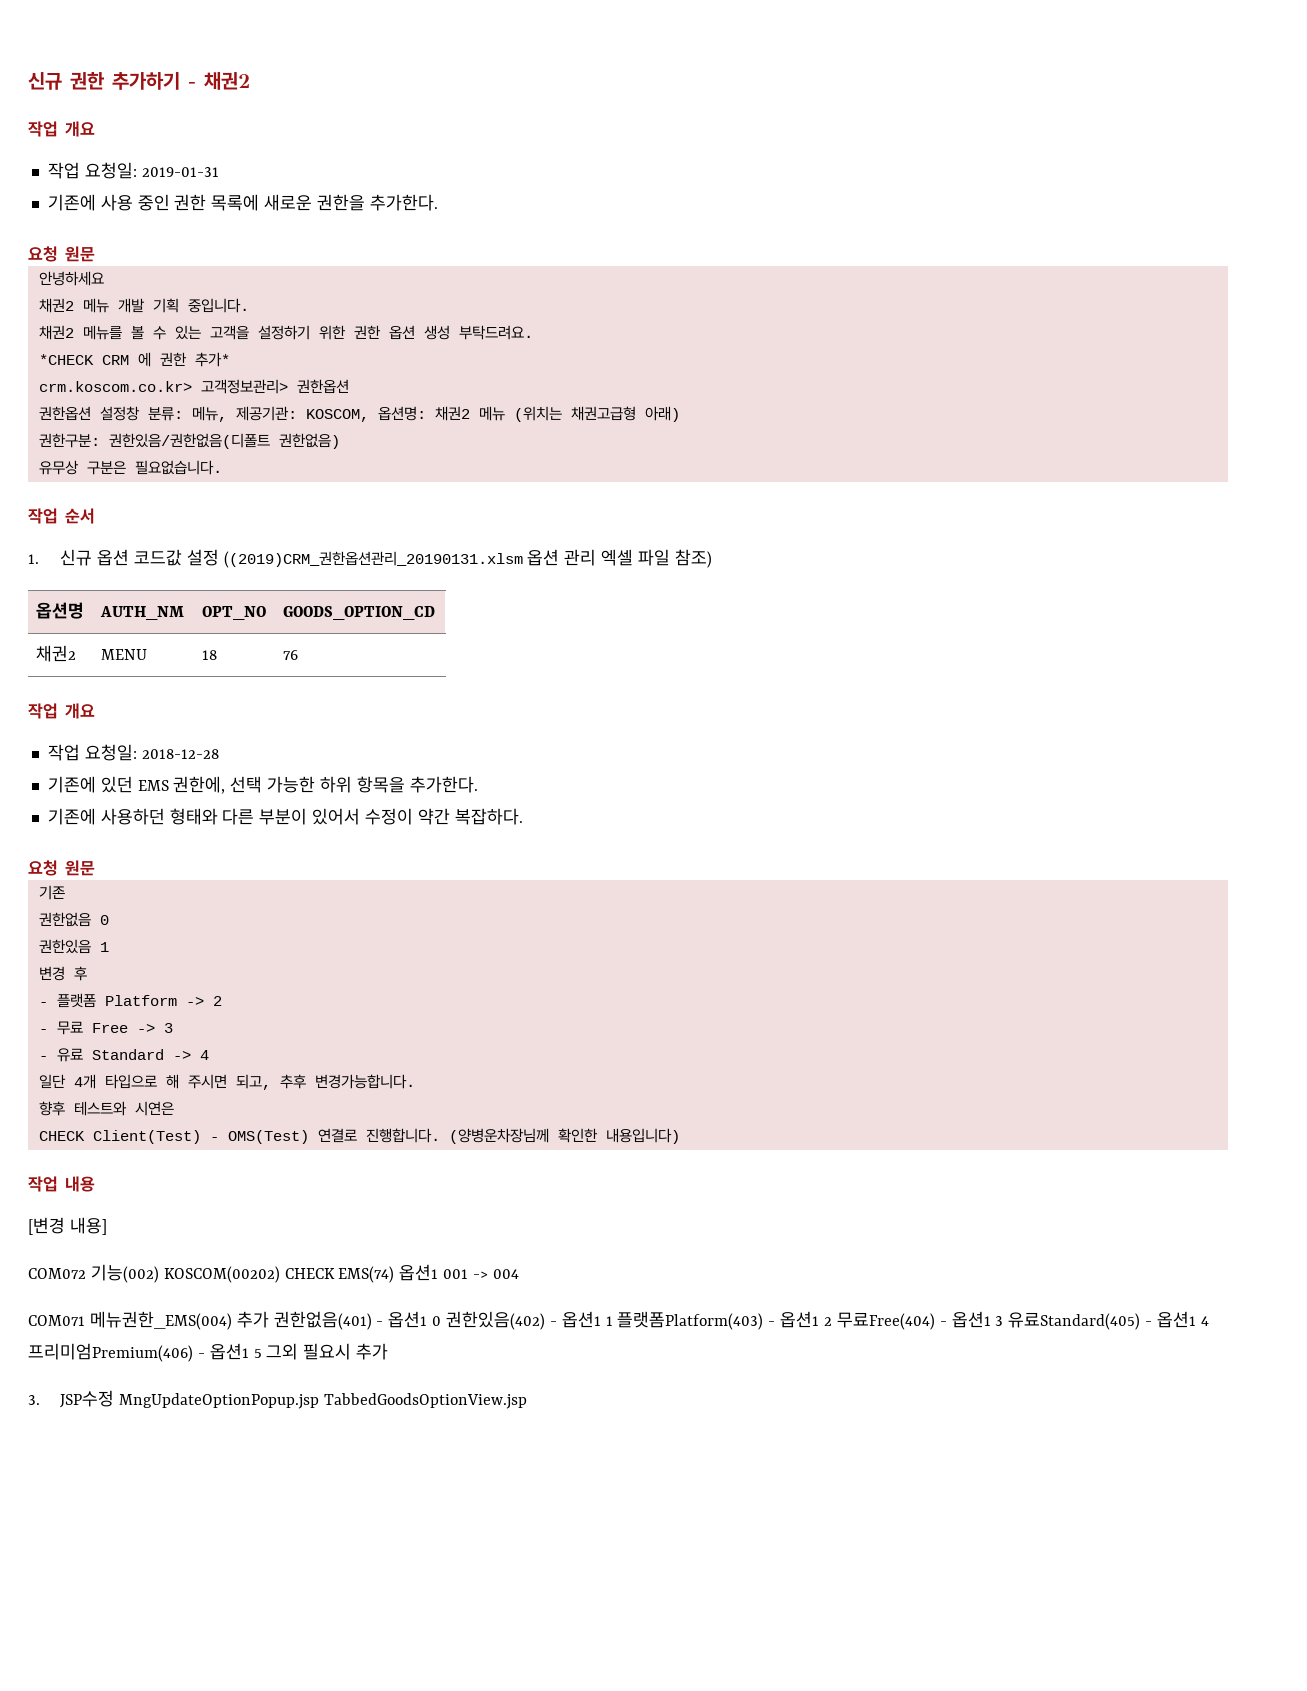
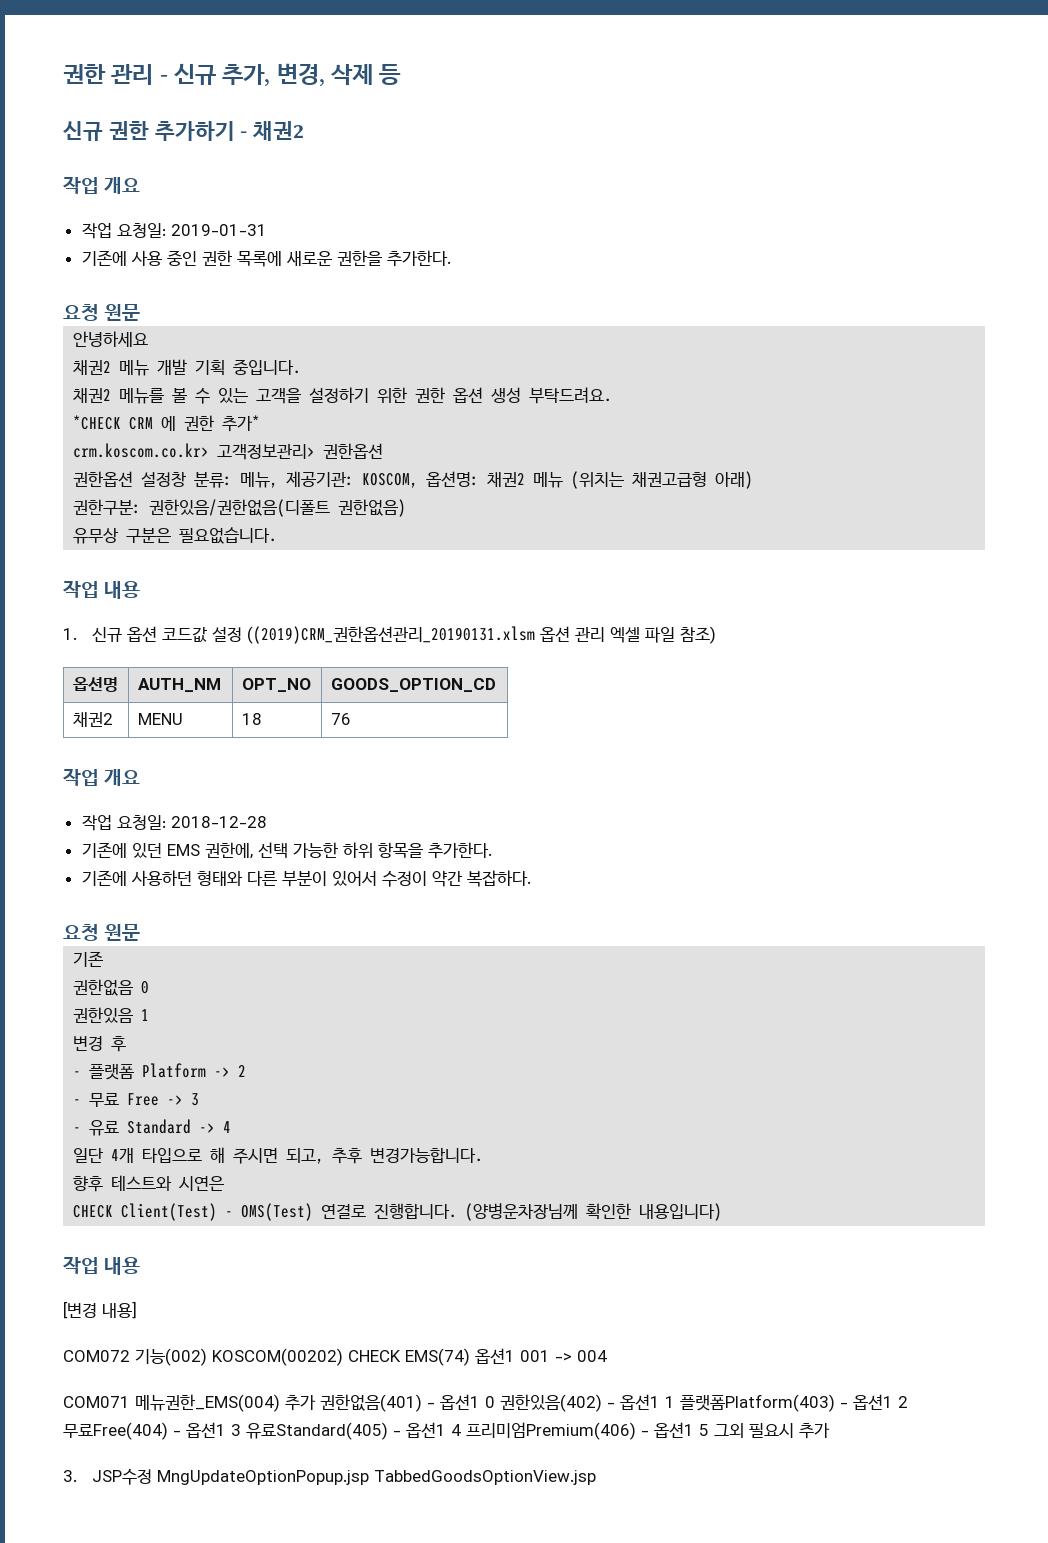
+ 권한 관리 - 신규 추가, 변경, 삭제 등
  유무상 구분은 필요없습니다.
- 작업 순서
+ 작업 내용

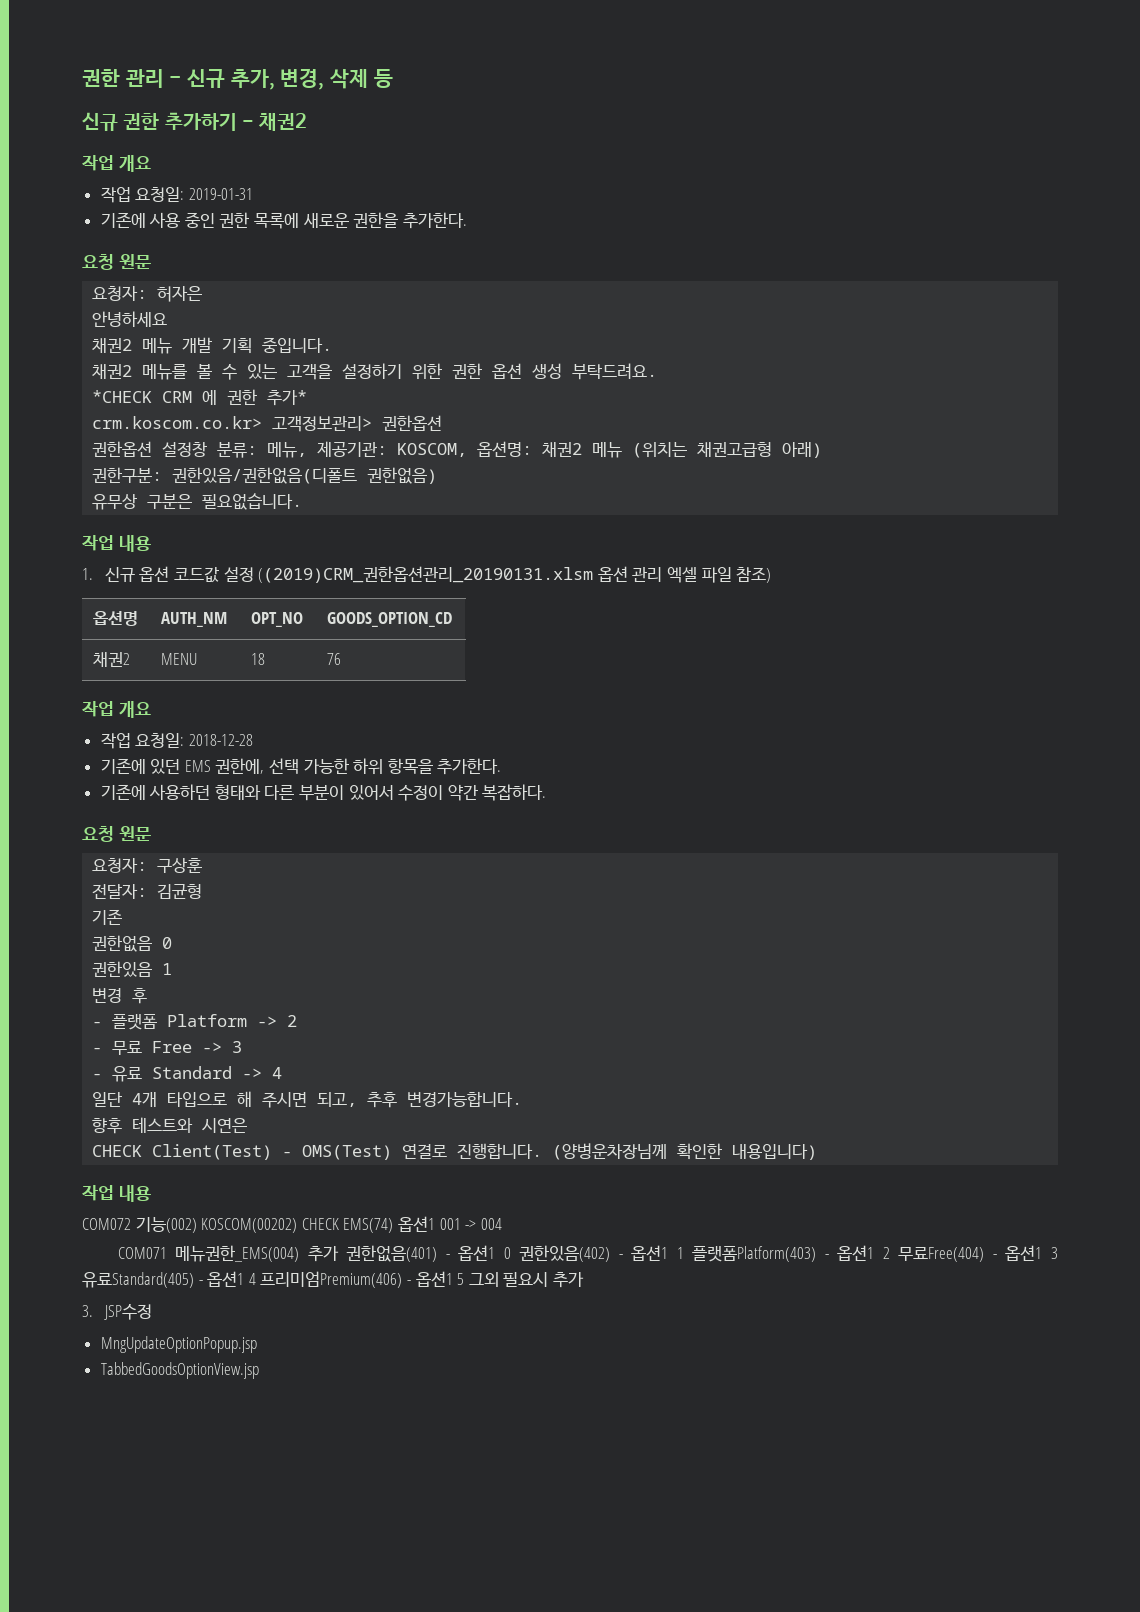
+ 요청자: 허자은
+ 요청자: 구상훈
+ 전달자: 김균형
- [변경 내용]
- 3. JSP수정 MngUpdateOptionPopup.jsp TabbedGoodsOptionView.jsp
+ 3. JSP수정
+ MngUpdateOptionPopup.jsp
+ TabbedGoodsOptionView.jsp

